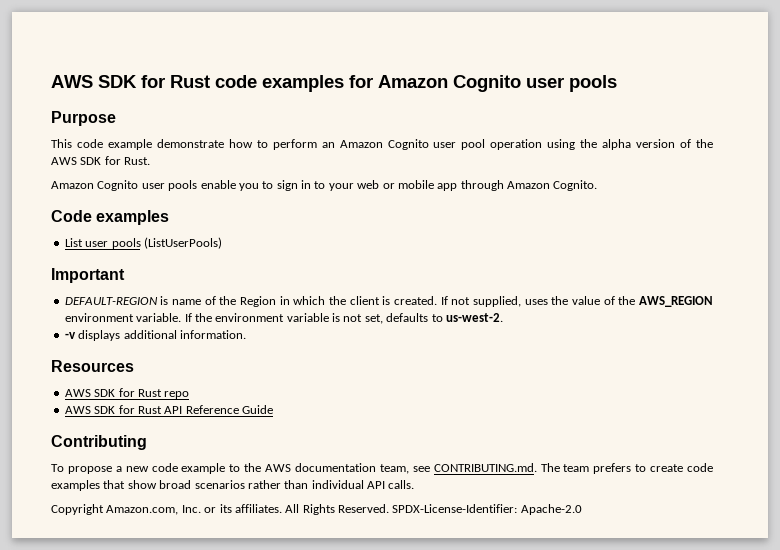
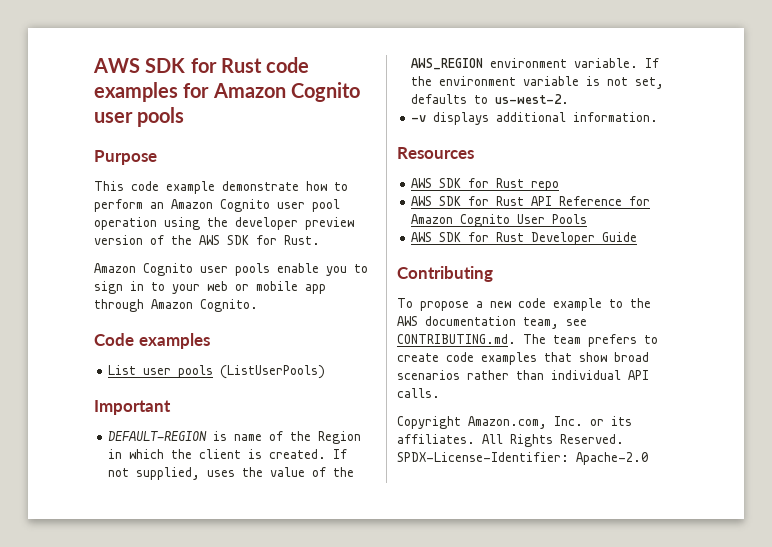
- This code example demonstrate how to perform an Amazon Cognito user pool operation using the alpha version of the AWS SDK for Rust.
+ This code example demonstrate how to perform an Amazon Cognito user pool operation using the developer preview version of the AWS SDK for Rust.
- AWS SDK for Rust API Reference Guide
+ AWS SDK for Rust API Reference for Amazon Cognito User Pools
+ AWS SDK for Rust Developer Guide

